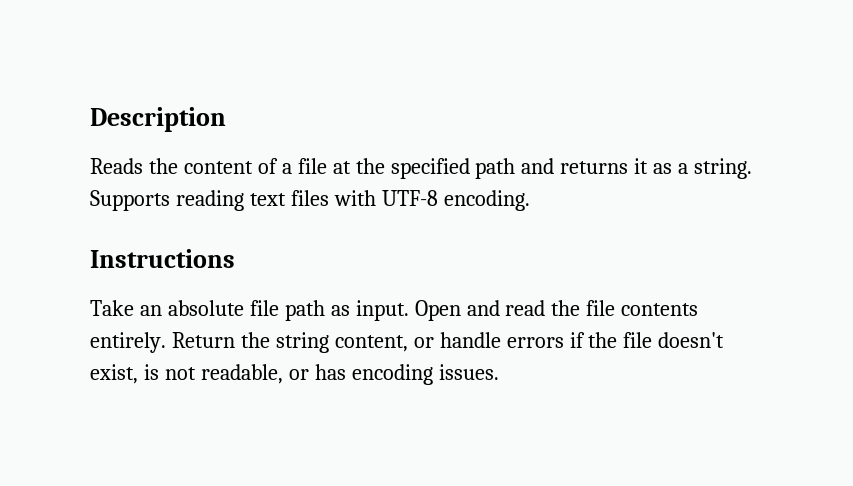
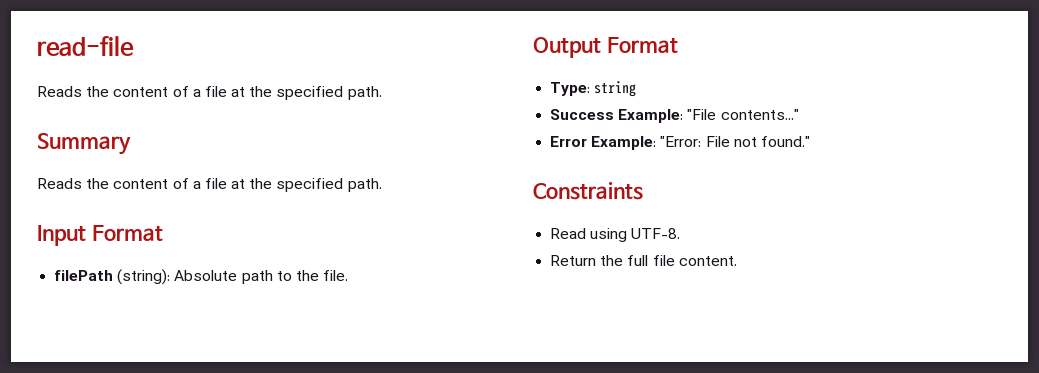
- Description
- Reads the content of a file at the specified path and returns it as a string. Supports reading text files with UTF-8 encoding.
- Instructions
- Take an absolute file path as input. Open and read the file contents entirely. Return the string content, or handle errors if the file doesn't exist, is not readable, or has encoding issues.
+ read-file
+ Reads the content of a file at the specified path.
+ Summary
+ Reads the content of a file at the specified path.
+ Input Format
+ filePath (string): Absolute path to the file.
+ Output Format
+ Type: string
+ Success Example: "File contents..."
+ Error Example: "Error: File not found."
+ Constraints
+ Read using UTF-8.
+ Return the full file content.

